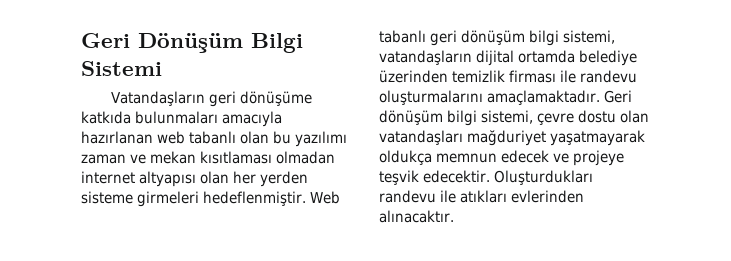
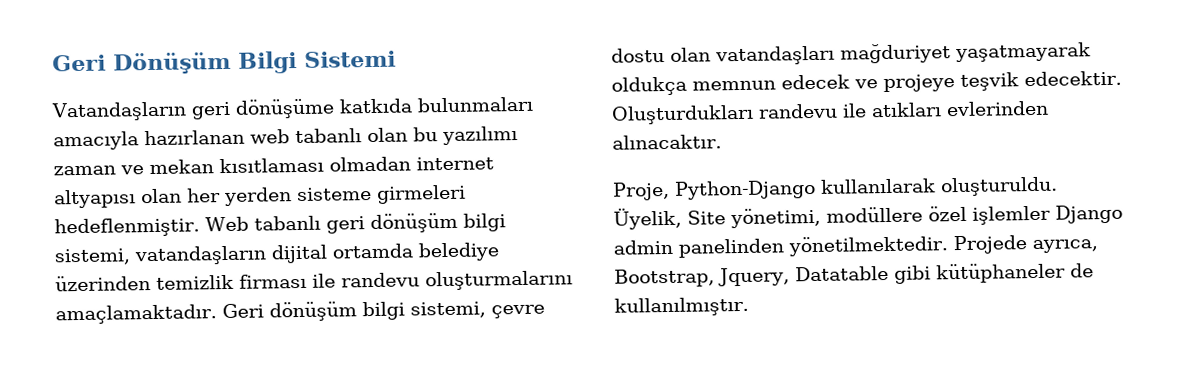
+ Proje, Python-Django kullanılarak oluşturuldu. Üyelik, Site yönetimi, modüllere özel işlemler Django admin panelinden yönetilmektedir. Projede ayrıca, Bootstrap, Jquery, Datatable gibi kütüphaneler de kullanılmıştır.

